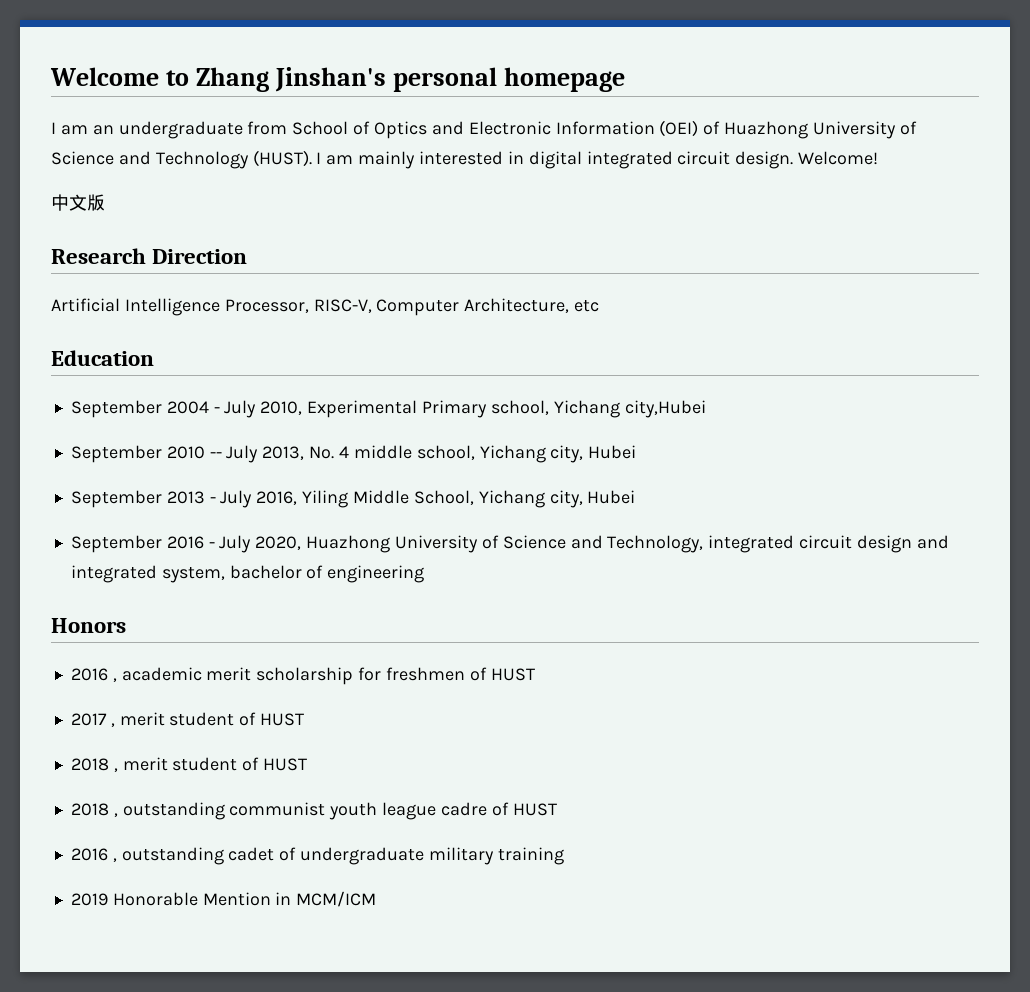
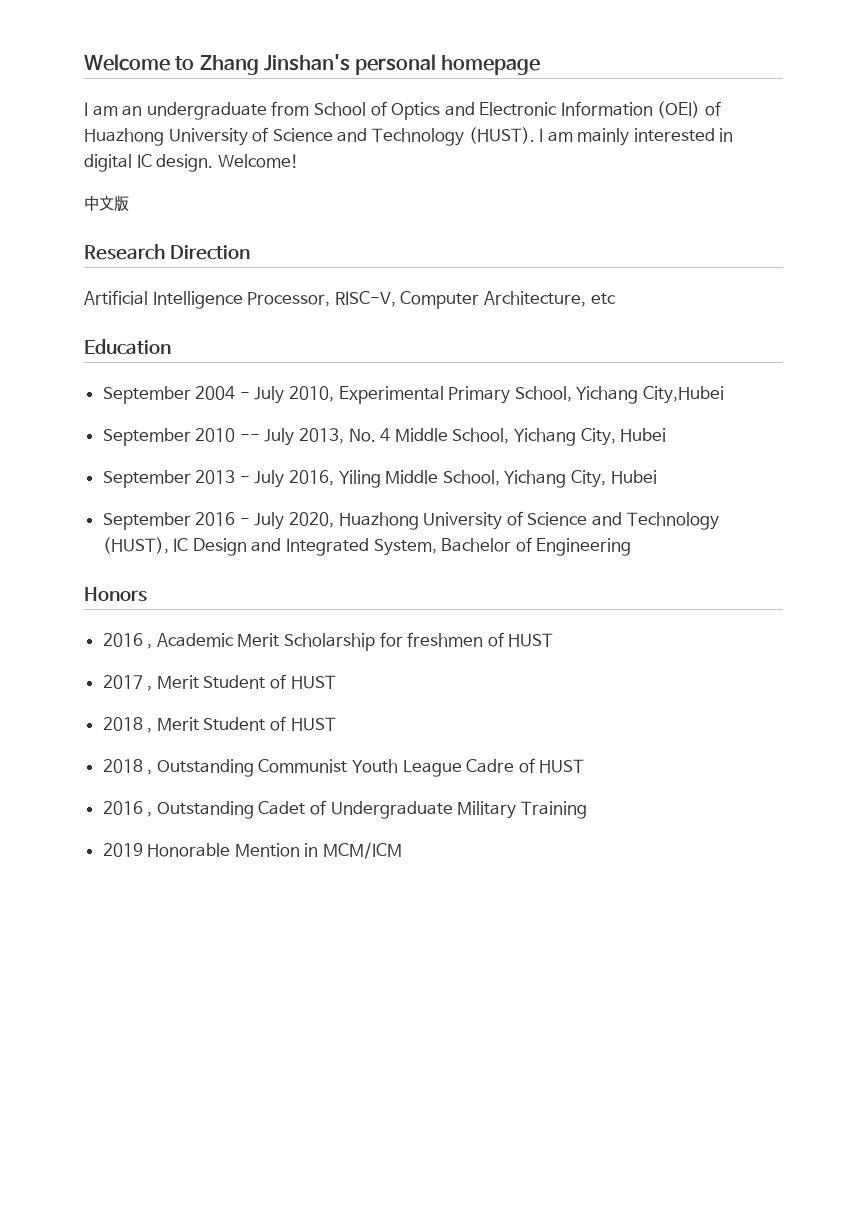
- I am mainly interested in digital integrated circuit design.
+ I am mainly interested in digital IC design.
- September 2004 - July 2010, Experimental Primary school, Yichang city,Hubei
+ September 2004 - July 2010, Experimental Primary School, Yichang City,Hubei
- September 2010 -- July 2013, No. 4 middle school, Yichang city, Hubei
+ September 2010 -- July 2013, No. 4 Middle School, Yichang City, Hubei
- September 2013 - July 2016, Yiling Middle School, Yichang city, Hubei
+ September 2013 - July 2016, Yiling Middle School, Yichang City, Hubei
- September 2016 - July 2020, Huazhong University of Science and Technology, integrated circuit design and integrated system, bachelor of engineering
+ September 2016 - July 2020, Huazhong University of Science and Technology (HUST), IC Design and Integrated System, Bachelor of Engineering
- 2016 , academic merit scholarship for freshmen of HUST
+ 2016 , Academic Merit Scholarship for freshmen of HUST
- 2017 , merit student of HUST
- 2018 , merit student of HUST
- 2018 , outstanding communist youth league cadre of HUST
+ 2017 , Merit Student of HUST
+ 2018 , Merit Student of HUST
+ 2018 , Outstanding Communist Youth League Cadre of HUST
- 2016 , outstanding cadet of undergraduate military training
+ 2016 , Outstanding Cadet of Undergraduate Military Training

